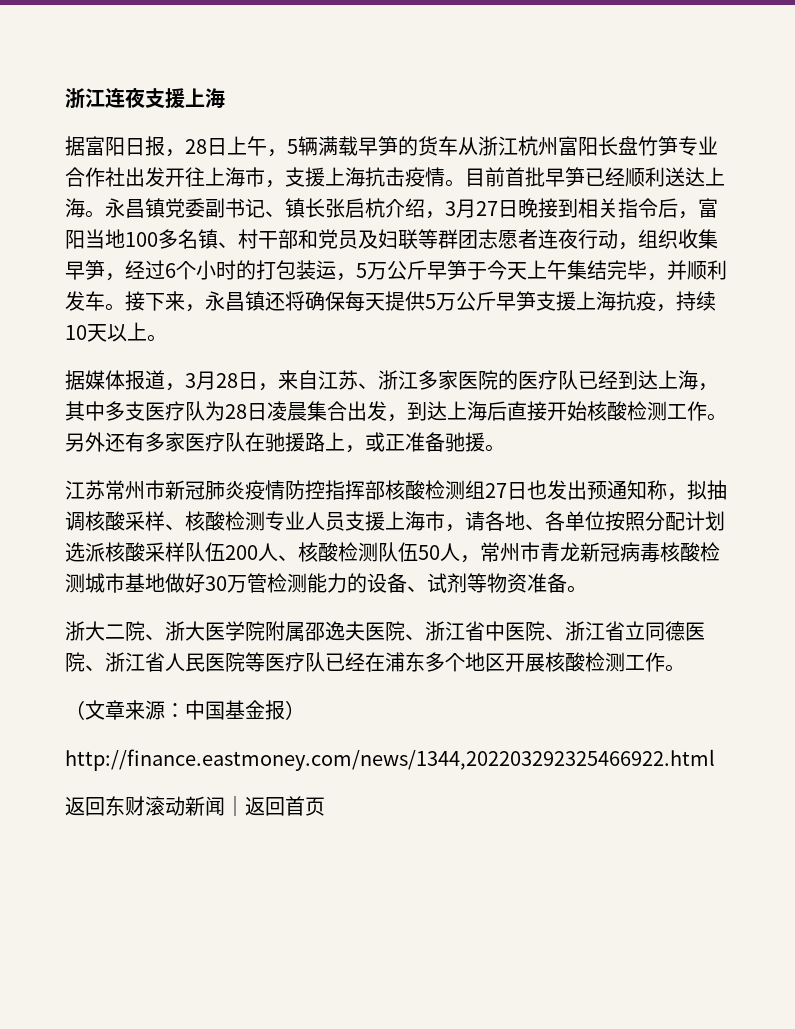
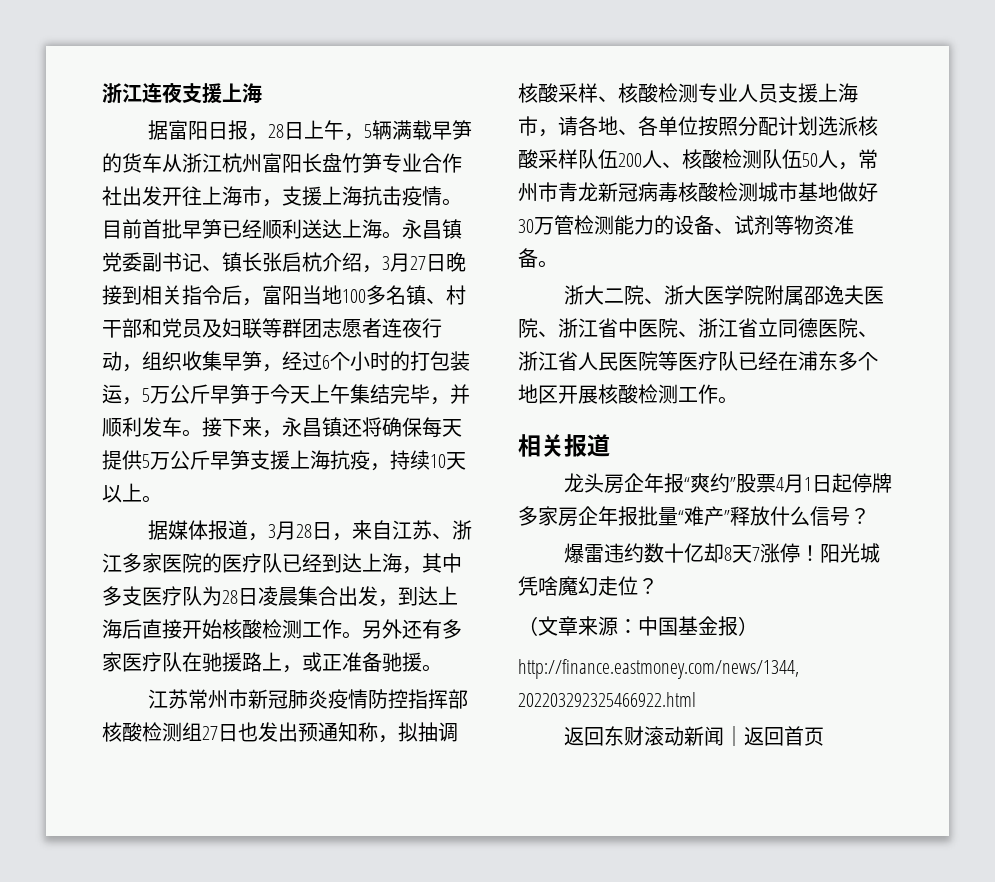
+ 相关报道
+ 龙头房企年报“爽约”股票4月1日起停牌多家房企年报批量“难产”释放什么信号？
+ 爆雷违约数十亿却8天7涨停！阳光城凭啥魔幻走位？

